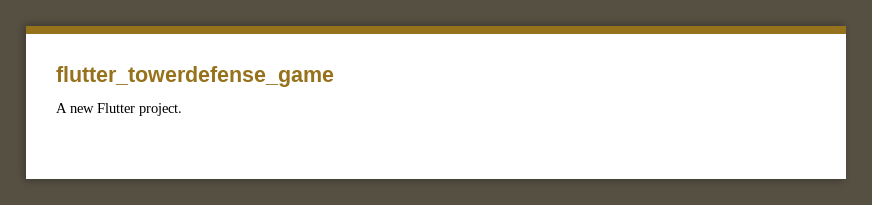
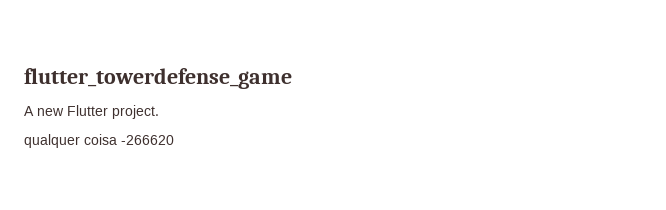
+ qualquer coisa -266620

